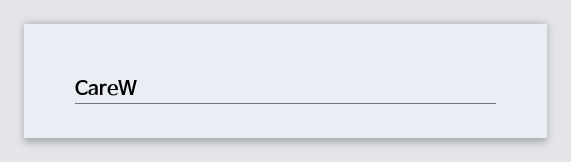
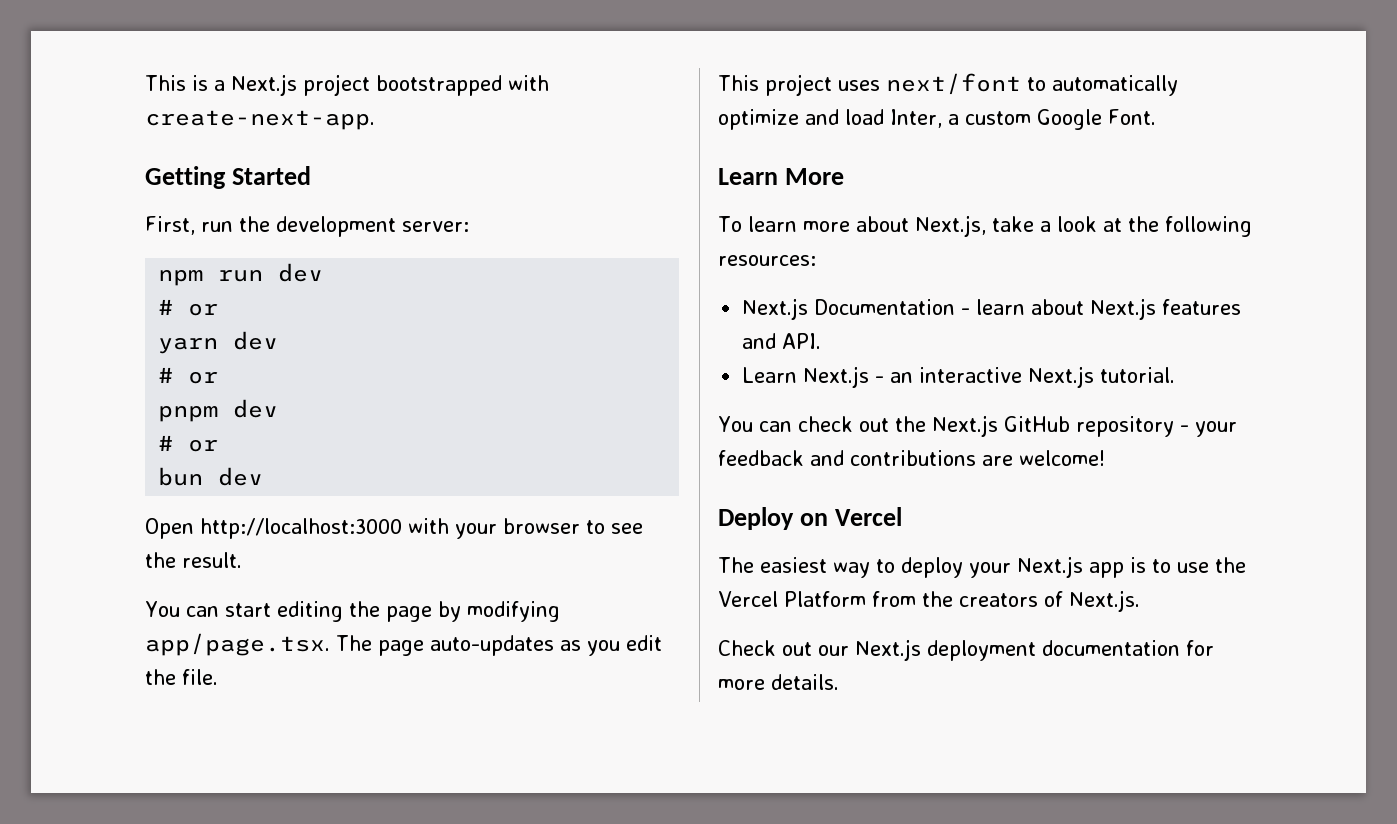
- CareW
+ This is a Next.js project bootstrapped with create-next-app.
+ Getting Started
+ First, run the development server:
+ npm run dev
+ # or
+ yarn dev
+ # or
+ pnpm dev
+ # or
+ bun dev
+ Open http://localhost:3000 with your browser to see the result.
+ You can start editing the page by modifying app/page.tsx. The page auto-updates as you edit the file.
+ This project uses next/font to automatically optimize and load Inter, a custom Google Font.
+ Learn More
+ To learn more about Next.js, take a look at the following resources:
+ Next.js Documentation - learn about Next.js features and API.
+ Learn Next.js - an interactive Next.js tutorial.
+ You can check out the Next.js GitHub repository - your feedback and contributions are welcome!
+ Deploy on Vercel
+ The easiest way to deploy your Next.js app is to use the Vercel Platform from the creators of Next.js.
+ Check out our Next.js deployment documentation for more details.

